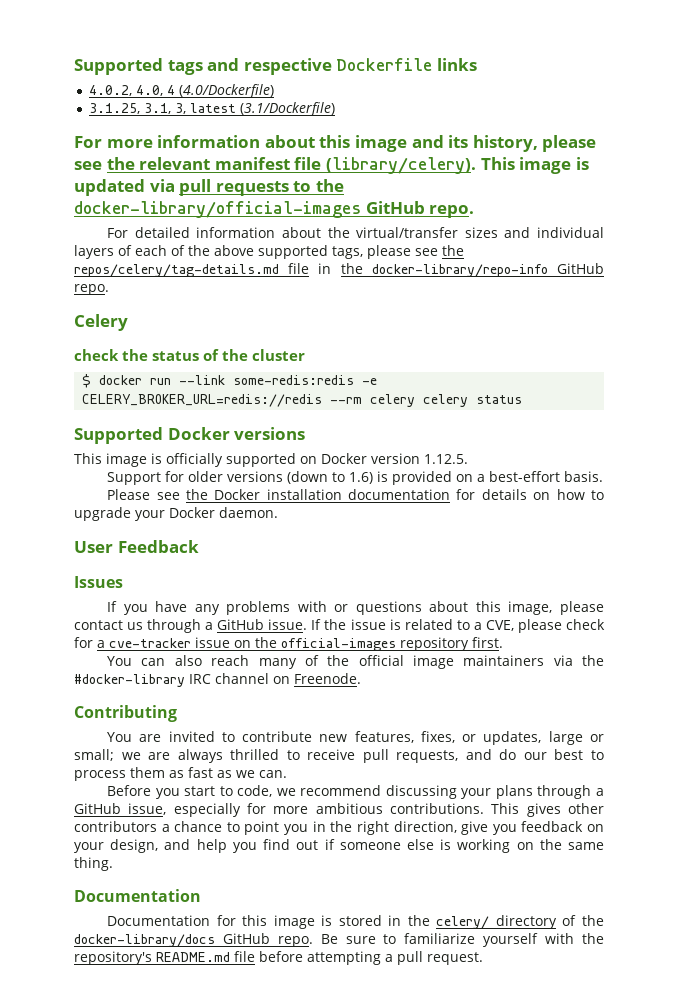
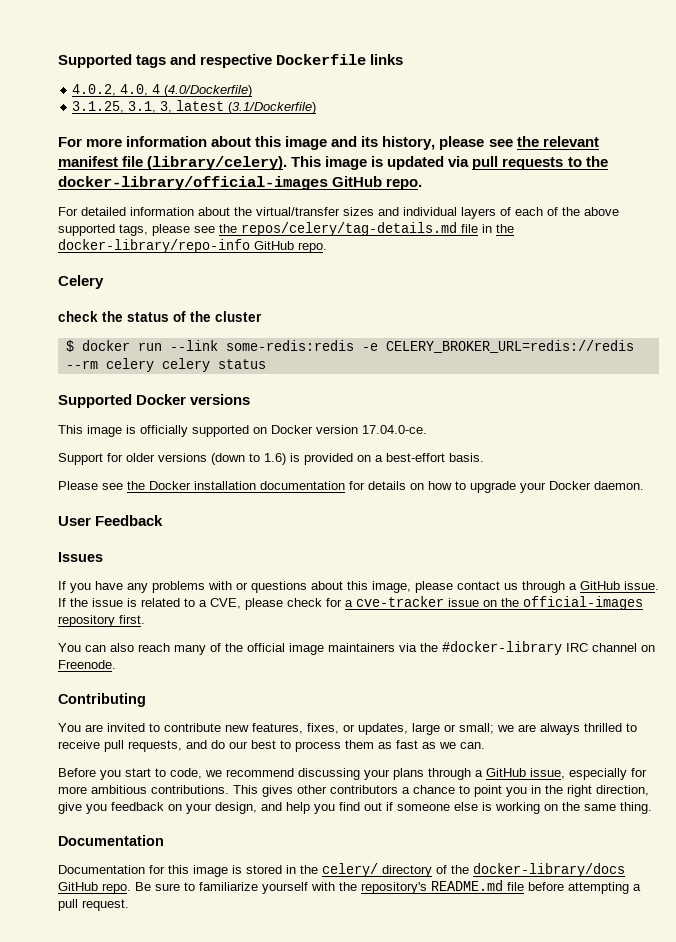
- This image is officially supported on Docker version 1.12.5.
+ This image is officially supported on Docker version 17.04.0-ce.

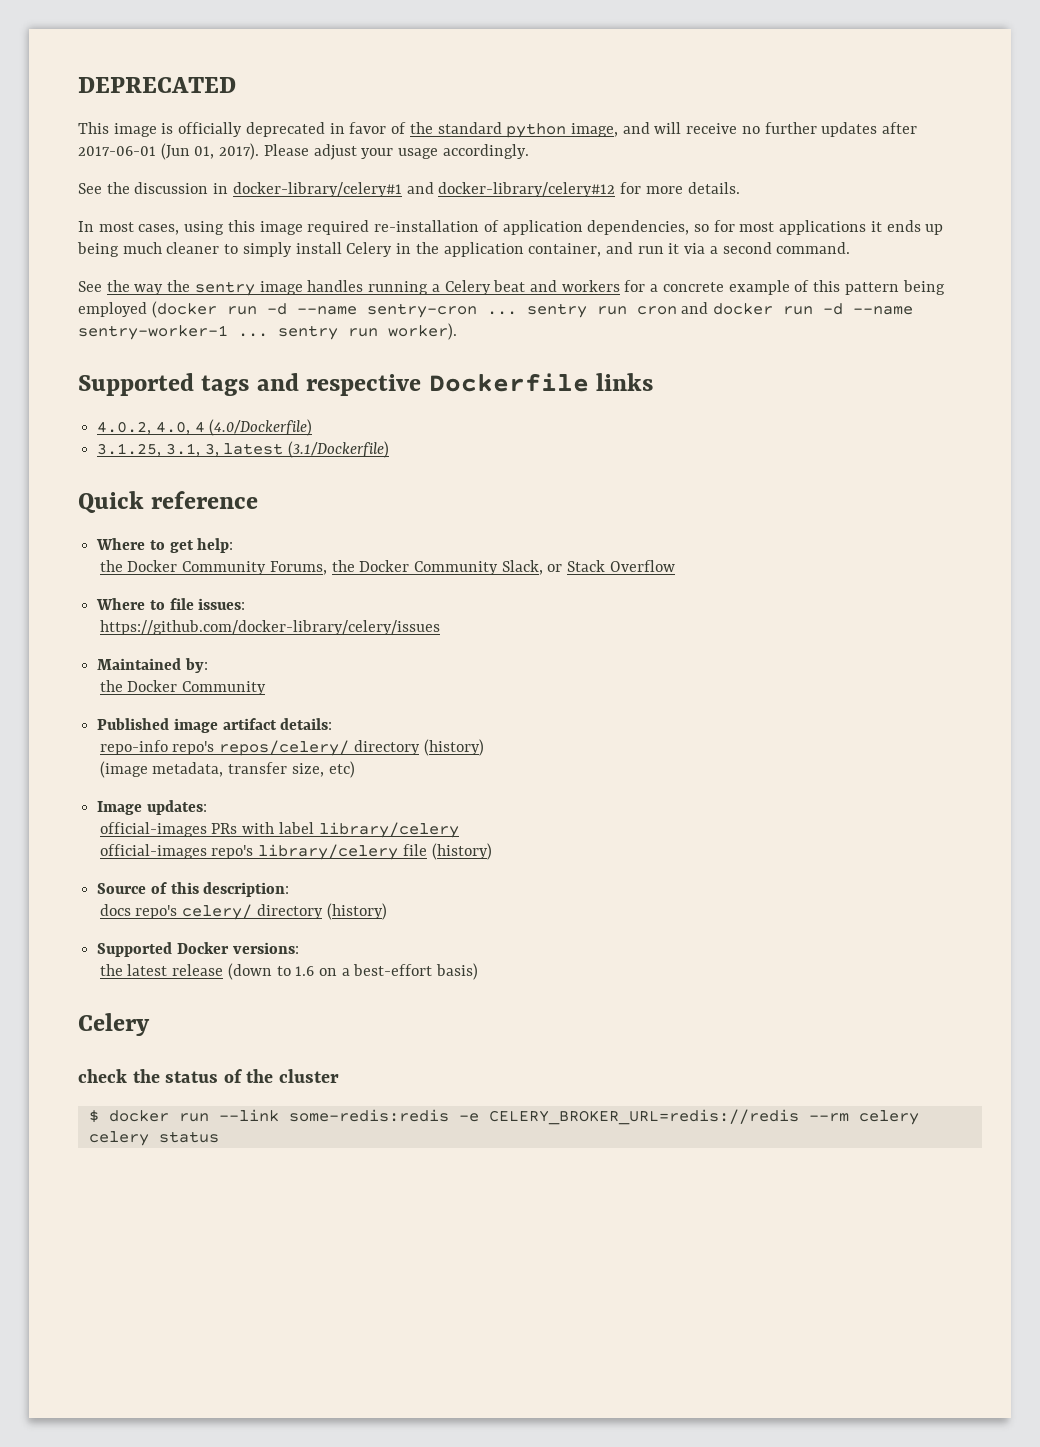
+ DEPRECATED
+ This image is officially deprecated in favor of the standard python image, and will receive no further updates after 2017-06-01 (Jun 01, 2017). Please adjust your usage accordingly.
+ See the discussion in docker-library/celery#1 and docker-library/celery#12 for more details.
+ In most cases, using this image required re-installation of application dependencies, so for most applications it ends up being much cleaner to simply install Celery in the application container, and run it via a second command.
+ See the way the sentry image handles running a Celery beat and workers for a concrete example of this pattern being employed (docker run -d --name sentry-cron ... sentry run cron and docker run -d --name sentry-worker-1 ... sentry run worker).
- For more information about this image and its history, please see the relevant manifest file (library/celery). This image is updated via pull requests to the docker-library/official-images GitHub repo.
- For detailed information about the virtual/transfer sizes and individual layers of each of the above supported tags, please see the repos/celery/tag-details.md file in the docker-library/repo-info GitHub repo.
+ Quick reference
+ Where to get help:
+ the Docker Community Forums, the Docker Community Slack, or Stack Overflow
+ Where to file issues:
+ https://github.com/docker-library/celery/issues
+ Maintained by:
+ the Docker Community
+ Published image artifact details:
+ repo-info repo's repos/celery/ directory (history)
+ (image metadata, transfer size, etc)
+ Image updates:
+ official-images PRs with label library/celery
+ official-images repo's library/celery file (history)
+ Source of this description:
+ docs repo's celery/ directory (history)
+ Supported Docker versions:
+ the latest release (down to 1.6 on a best-effort basis)
- Supported Docker versions
- This image is officially supported on Docker version 17.04.0-ce.
- Support for older versions (down to 1.6) is provided on a best-effort basis.
- Please see the Docker installation documentation for details on how to upgrade your Docker daemon.
- User Feedback
- Issues
- If you have any problems with or questions about this image, please contact us through a GitHub issue. If the issue is related to a CVE, please check for a cve-tracker issue on the official-images repository first.
- You can also reach many of the official image maintainers via the #docker-library IRC channel on Freenode.
- Contributing
- You are invited to contribute new features, fixes, or updates, large or small; we are always thrilled to receive pull requests, and do our best to process them as fast as we can.
- Before you start to code, we recommend discussing your plans through a GitHub issue, especially for more ambitious contributions. This gives other contributors a chance to point you in the right direction, give you feedback on your design, and help you find out if someone else is working on the same thing.
- Documentation
- Documentation for this image is stored in the celery/ directory of the docker-library/docs GitHub repo. Be sure to familiarize yourself with the repository's README.md file before attempting a pull request.

